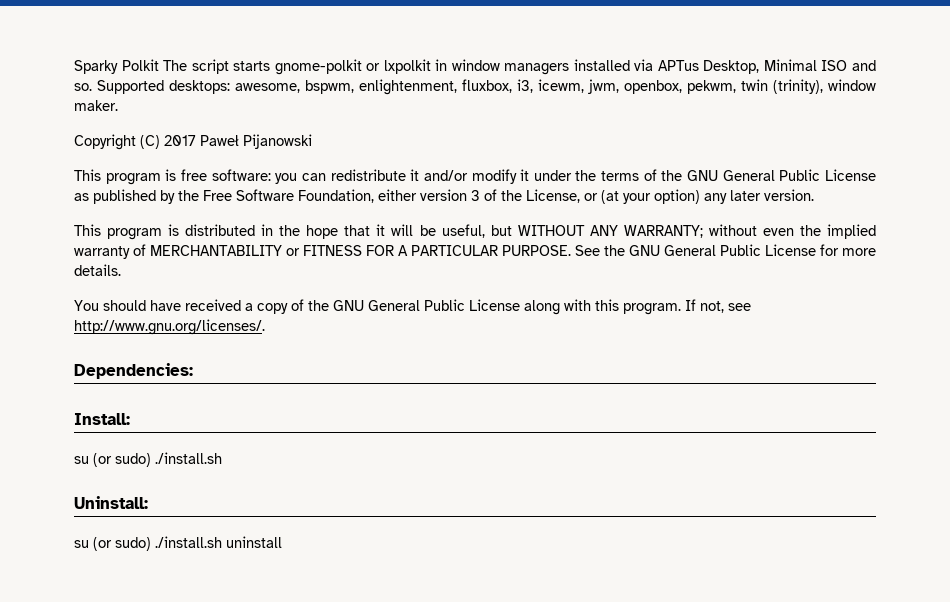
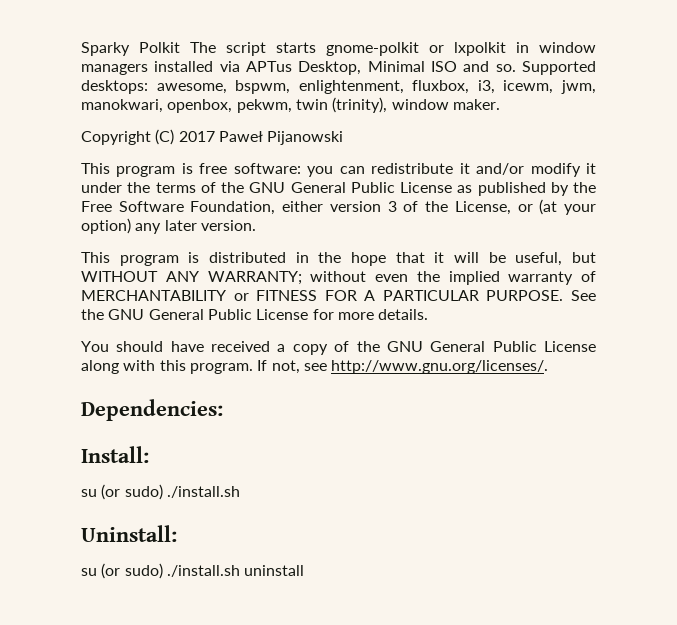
- Supported desktops: awesome, bspwm, enlightenment, fluxbox, i3, icewm, jwm, openbox, pekwm, twin (trinity), window maker.
+ Supported desktops: awesome, bspwm, enlightenment, fluxbox, i3, icewm, jwm, manokwari, openbox, pekwm, twin (trinity), window maker.

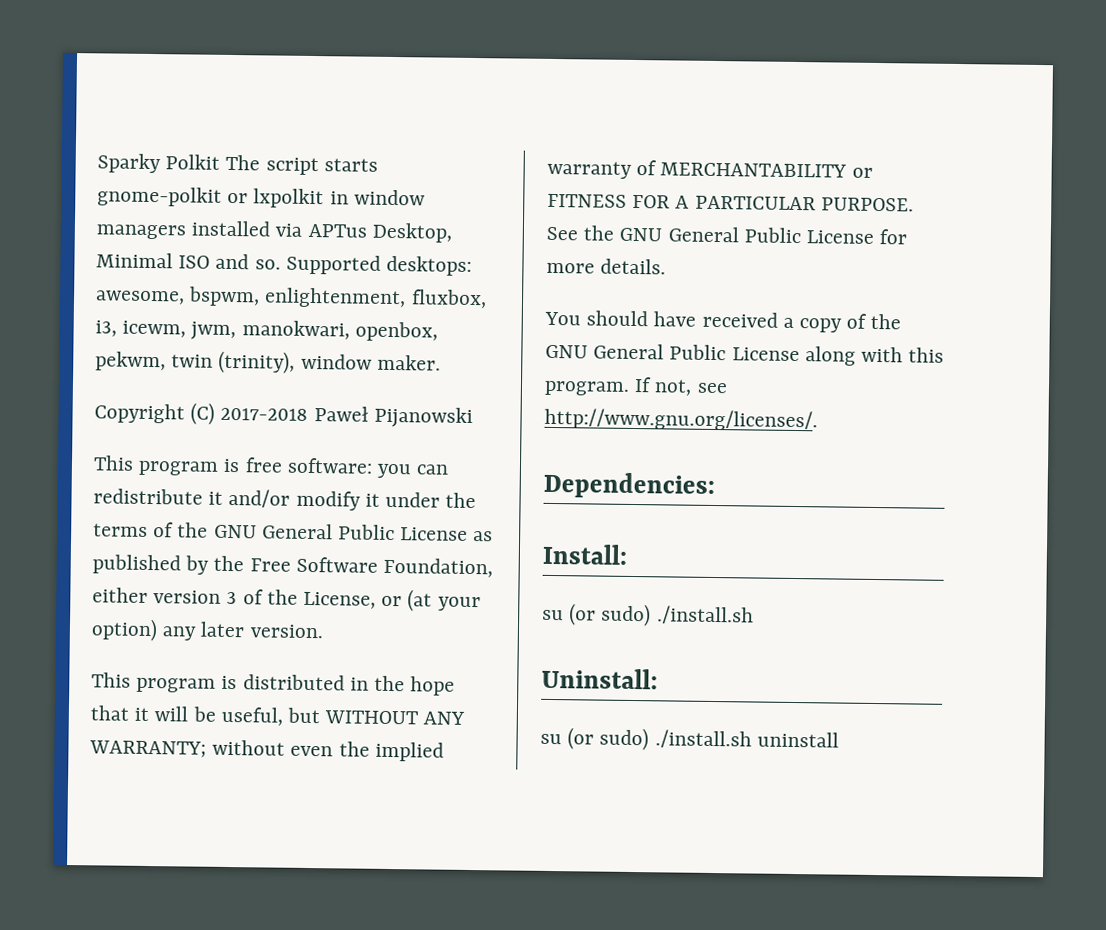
- Copyright (C) 2017 Paweł Pijanowski
+ Copyright (C) 2017-2018 Paweł Pijanowski

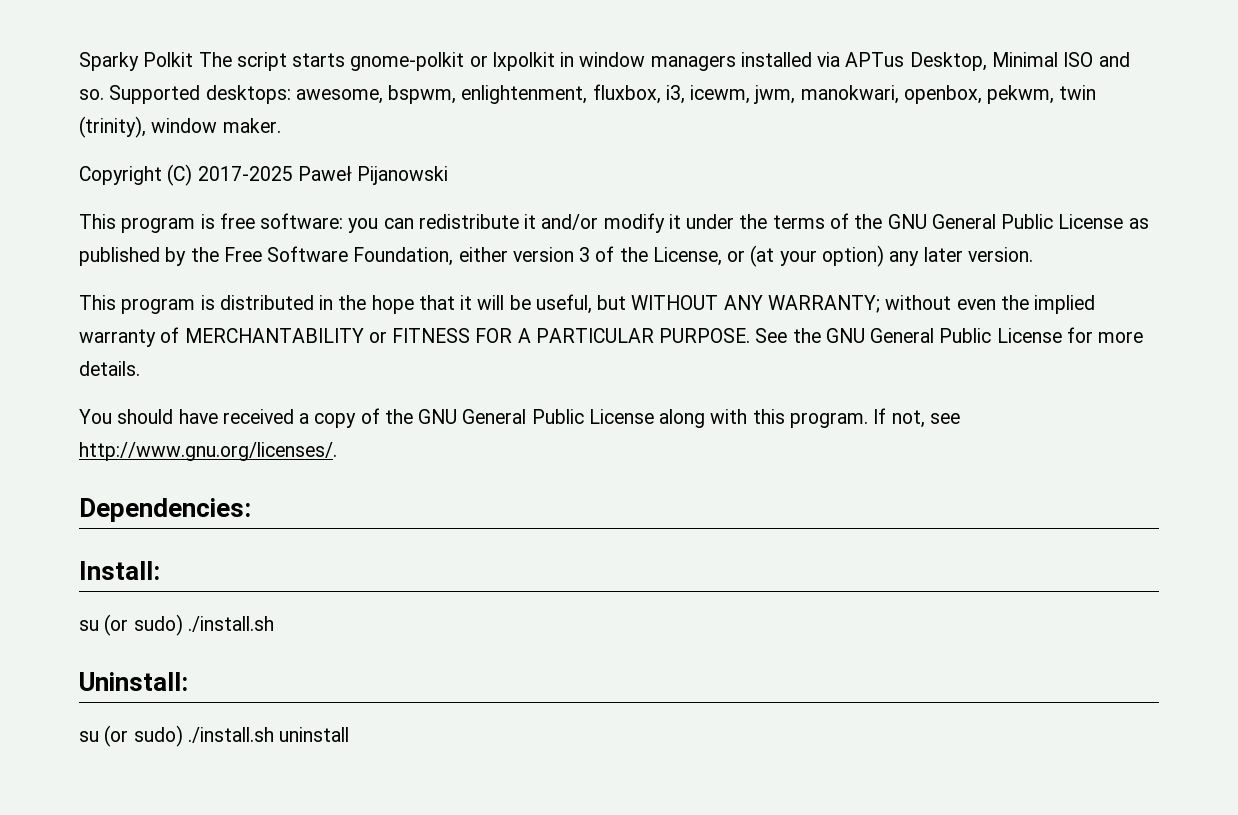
- Copyright (C) 2017-2018 Paweł Pijanowski
+ Copyright (C) 2017-2025 Paweł Pijanowski

